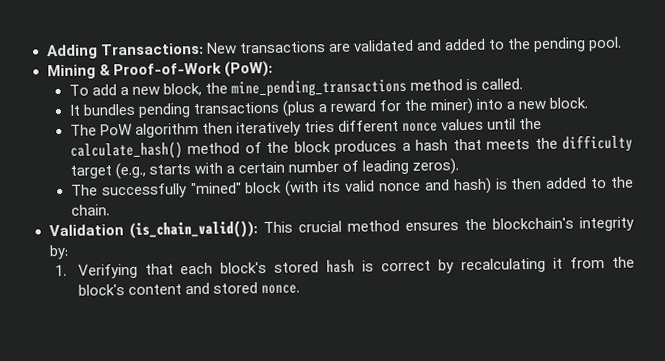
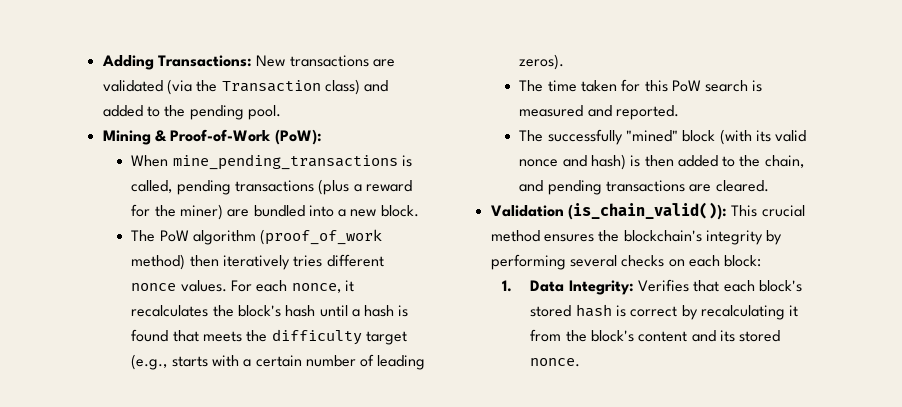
- Adding Transactions: New transactions are validated and added to the pending pool.
+ Adding Transactions: New transactions are validated (via the Transaction class) and added to the pending pool.
- To add a new block, the mine_pending_transactions method is called.
- It bundles pending transactions (plus a reward for the miner) into a new block.
+ When mine_pending_transactions is called, pending transactions (plus a reward for the miner) are bundled into a new block.
- The PoW algorithm then iteratively tries different nonce values until the calculate_hash() method of the block produces a hash that meets the difficulty target (e.g., starts with a certain number of leading zeros).
+ The PoW algorithm (proof_of_work method) then iteratively tries different nonce values. For each nonce, it recalculates the block's hash until a hash is found that meets the difficulty target (e.g., starts with a certain number of leading zeros).
+ The time taken for this PoW search is measured and reported.
- The successfully "mined" block (with its valid nonce and hash) is then added to the chain.
+ The successfully "mined" block (with its valid nonce and hash) is then added to the chain, and pending transactions are cleared.
- Validation (is_chain_valid()): This crucial method ensures the blockchain's integrity by:
- 1. Verifying that each block's stored hash is correct by recalculating it from the block's content and stored nonce.
+ Validation (is_chain_valid()): This crucial method ensures the blockchain's integrity by performing several checks on each block:
+ 1. Data Integrity: Verifies that each block's stored hash is correct by recalculating it from the block's content and its stored nonce.

